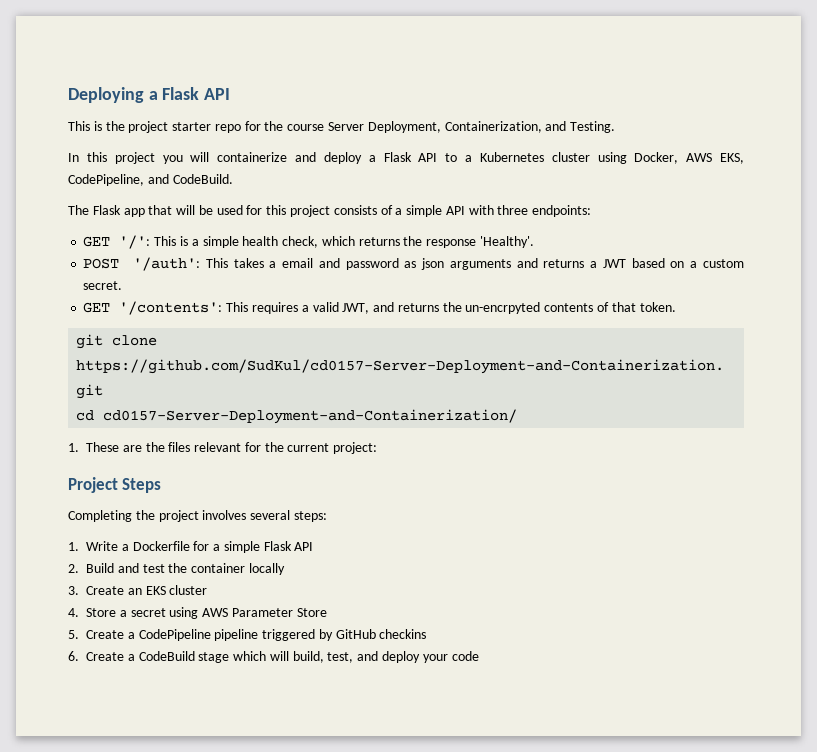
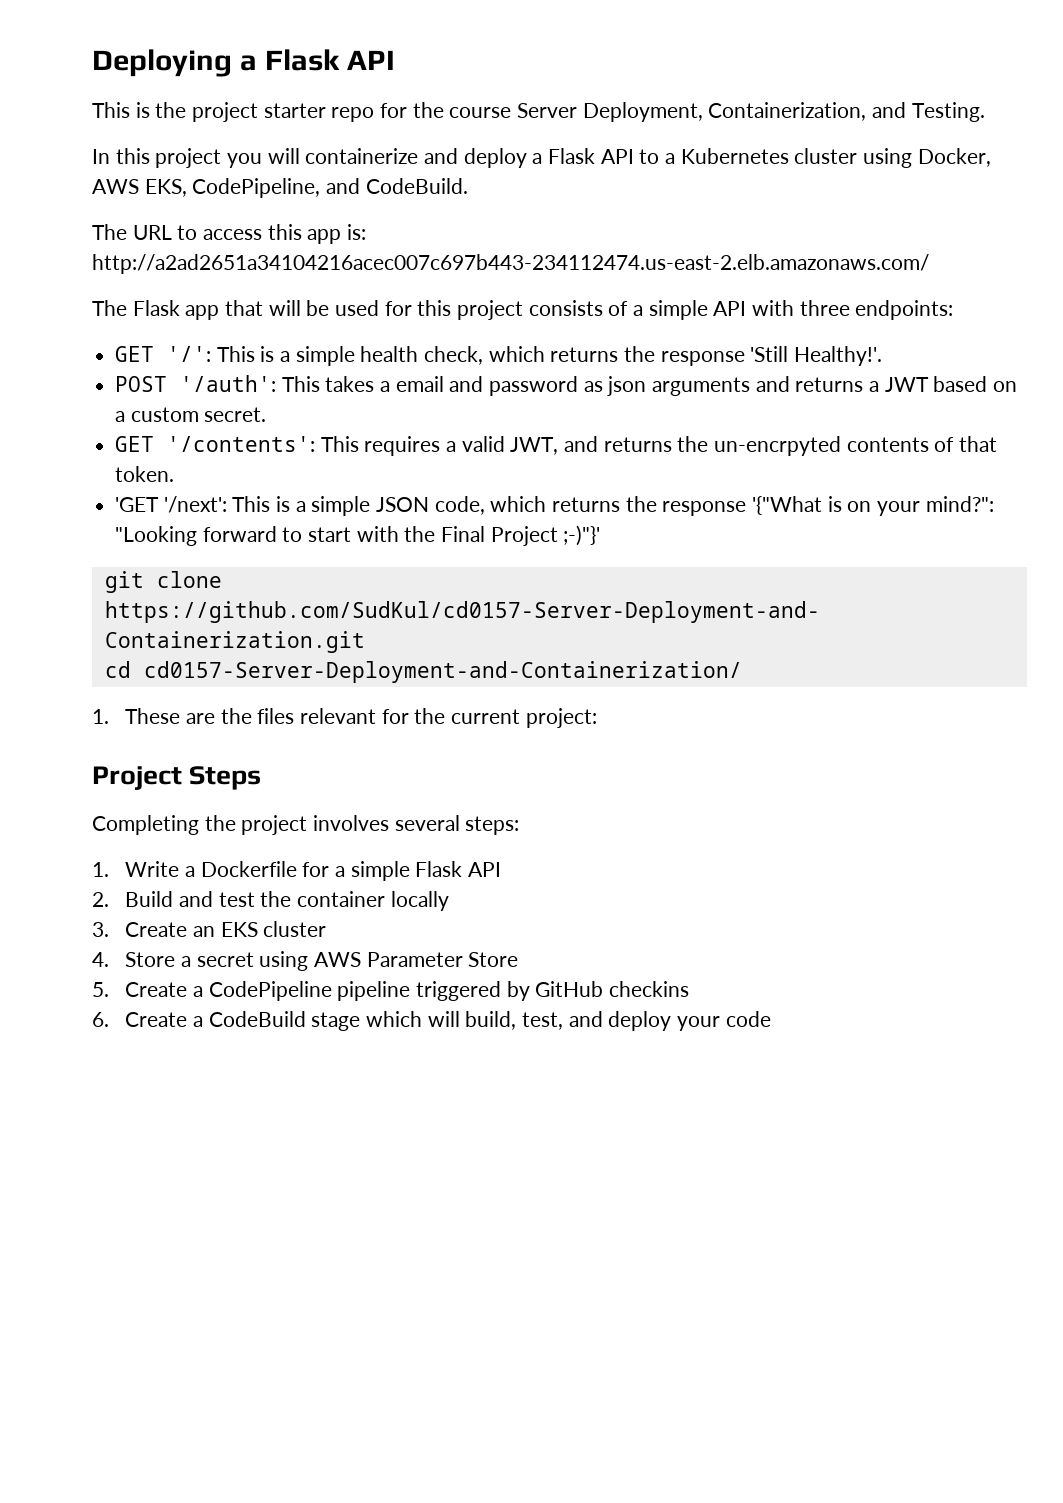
+ The URL to access this app is: http://a2ad2651a34104216acec007c697b443-234112474.us-east-2.elb.amazonaws.com/
- GET '/': This is a simple health check, which returns the response 'Healthy'.
+ GET '/': This is a simple health check, which returns the response 'Still Healthy!'.
+ 'GET '/next': This is a simple JSON code, which returns the response '{"What is on your mind?": "Looking forward to start with the Final Project ;-)"}'

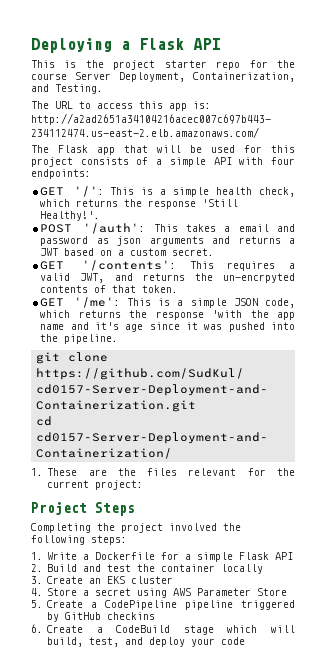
- In this project you will containerize and deploy a Flask API to a Kubernetes cluster using Docker, AWS EKS, CodePipeline, and CodeBuild.
- The Flask app that will be used for this project consists of a simple API with three endpoints:
+ The Flask app that will be used for this project consists of a simple API with four endpoints:
- 'GET '/next': This is a simple JSON code, which returns the response '{"What is on your mind?": "Looking forward to start with the Final Project ;-)"}'
+ GET '/me': This is a simple JSON code, which returns the response 'with the app name and it's age since it was pushed into the pipeline.
- Completing the project involves several steps:
+ Completing the project involved the following steps:

